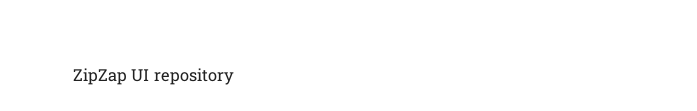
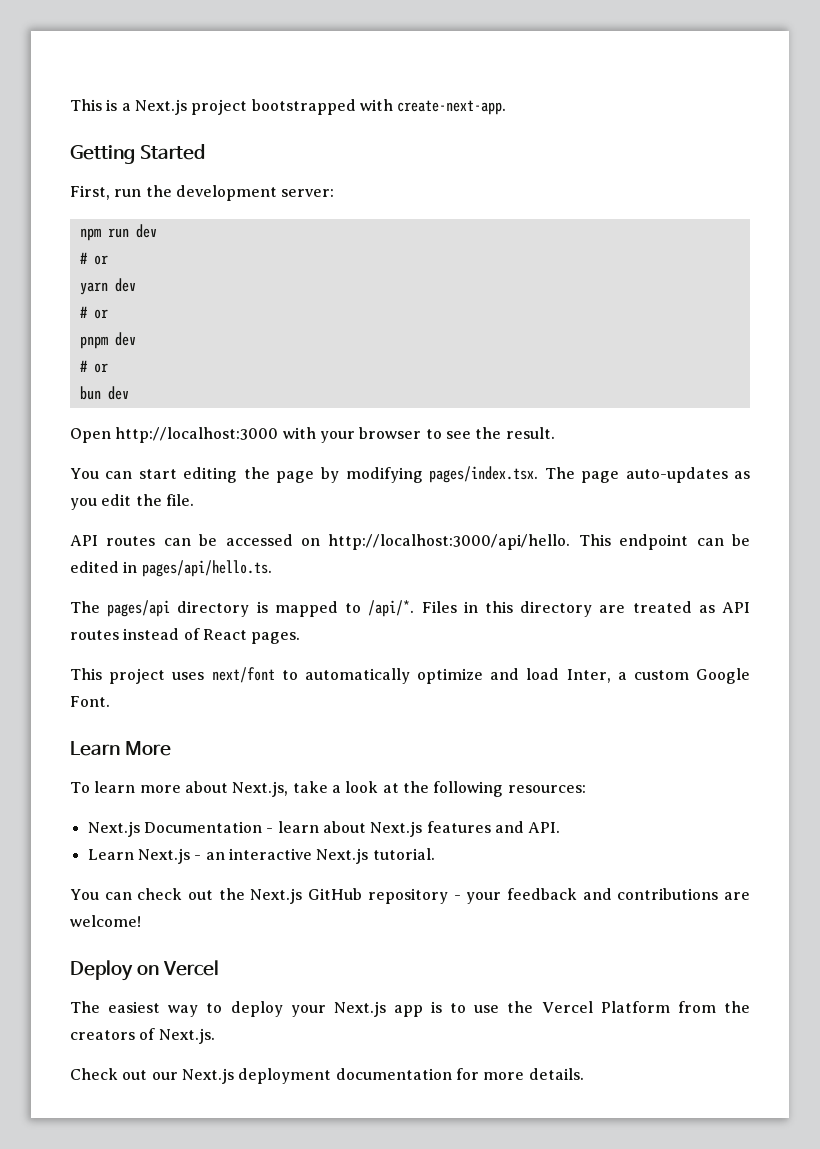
- ZipZap UI repository
+ This is a Next.js project bootstrapped with create-next-app.
+ Getting Started
+ First, run the development server:
+ npm run dev
+ # or
+ yarn dev
+ # or
+ pnpm dev
+ # or
+ bun dev
+ Open http://localhost:3000 with your browser to see the result.
+ You can start editing the page by modifying pages/index.tsx. The page auto-updates as you edit the file.
+ API routes can be accessed on http://localhost:3000/api/hello. This endpoint can be edited in pages/api/hello.ts.
+ The pages/api directory is mapped to /api/*. Files in this directory are treated as API routes instead of React pages.
+ This project uses next/font to automatically optimize and load Inter, a custom Google Font.
+ Learn More
+ To learn more about Next.js, take a look at the following resources:
+ Next.js Documentation - learn about Next.js features and API.
+ Learn Next.js - an interactive Next.js tutorial.
+ You can check out the Next.js GitHub repository - your feedback and contributions are welcome!
+ Deploy on Vercel
+ The easiest way to deploy your Next.js app is to use the Vercel Platform from the creators of Next.js.
+ Check out our Next.js deployment documentation for more details.

